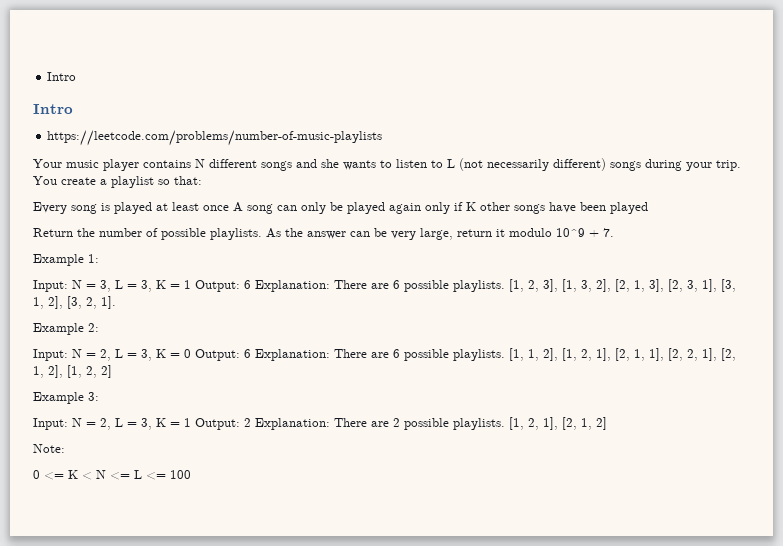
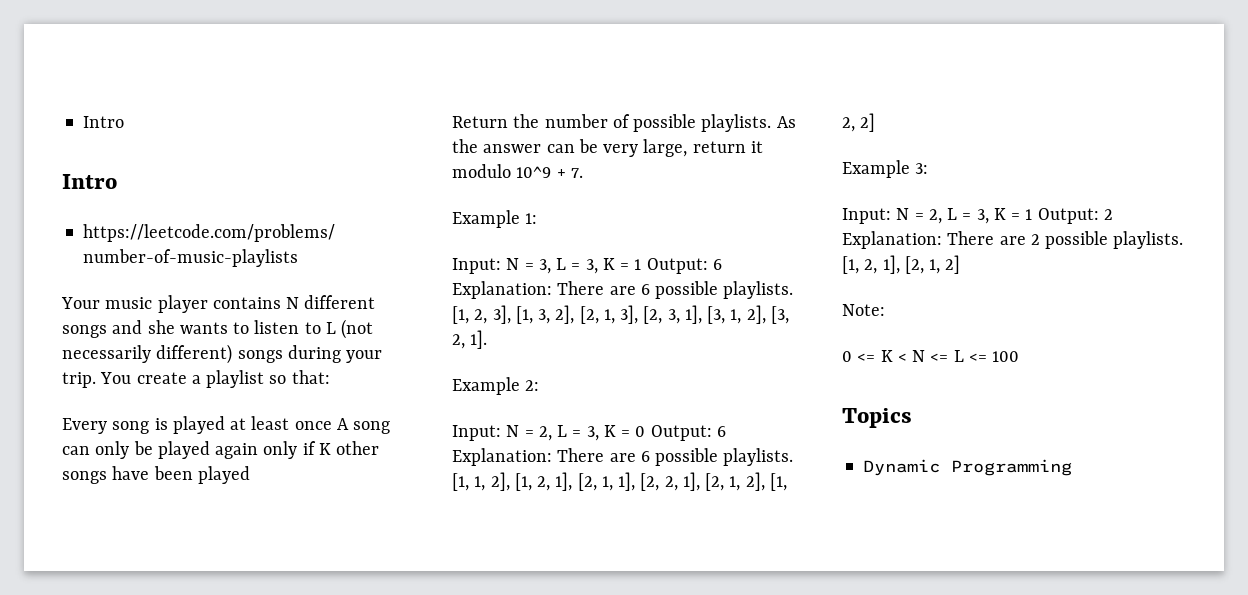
+ Topics
+ Dynamic Programming

